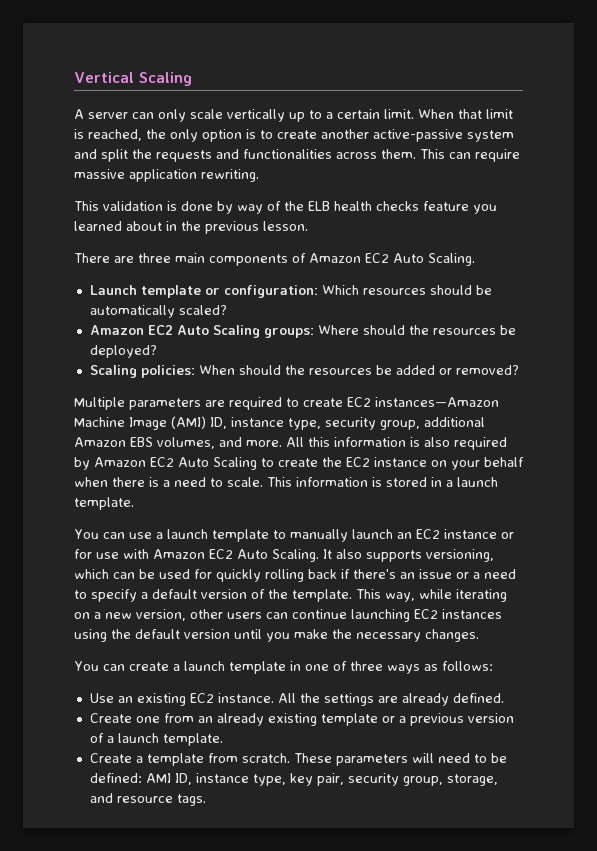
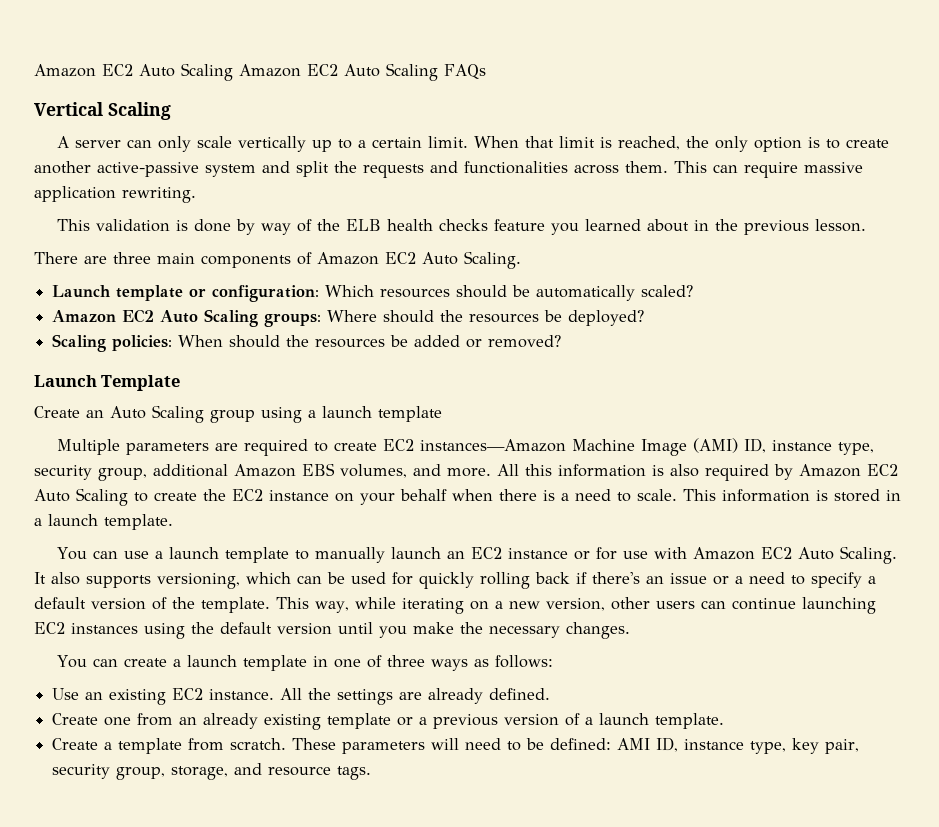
+ Amazon EC2 Auto Scaling Amazon EC2 Auto Scaling FAQs
+ Launch Template
+ Create an Auto Scaling group using a launch template

